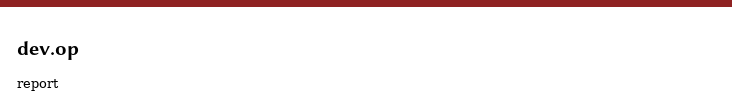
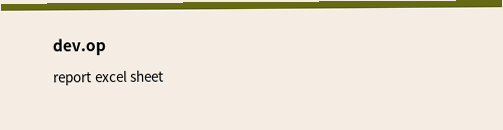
- report
+ report excel sheet

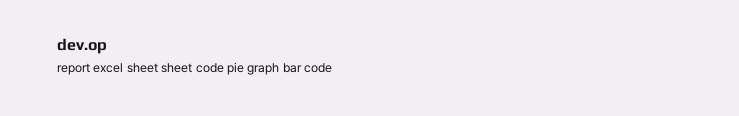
- report excel sheet
+ report excel sheet sheet code pie graph bar code

